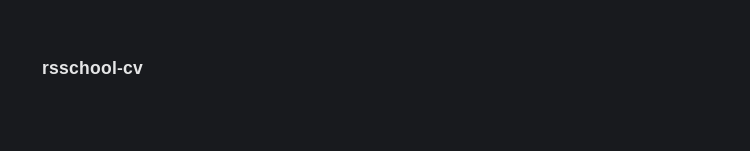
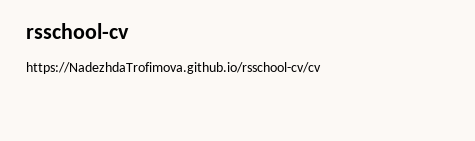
+ https://NadezhdaTrofimova.github.io/rsschool-cv/cv

